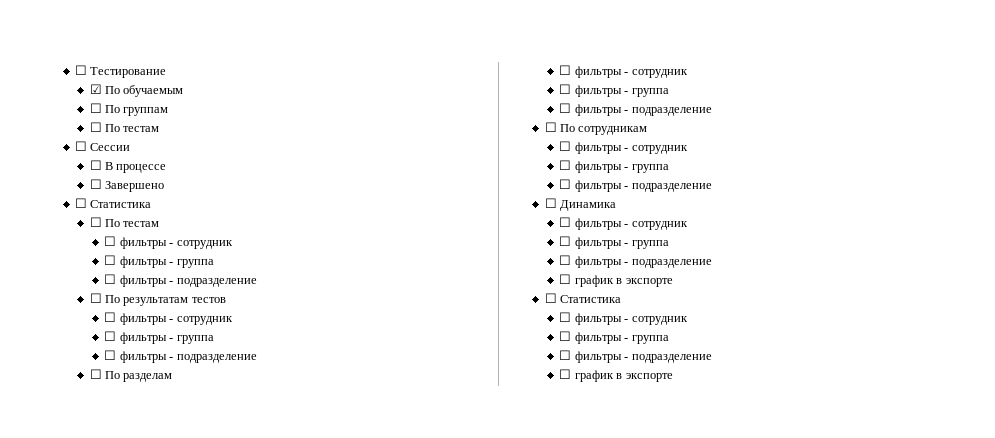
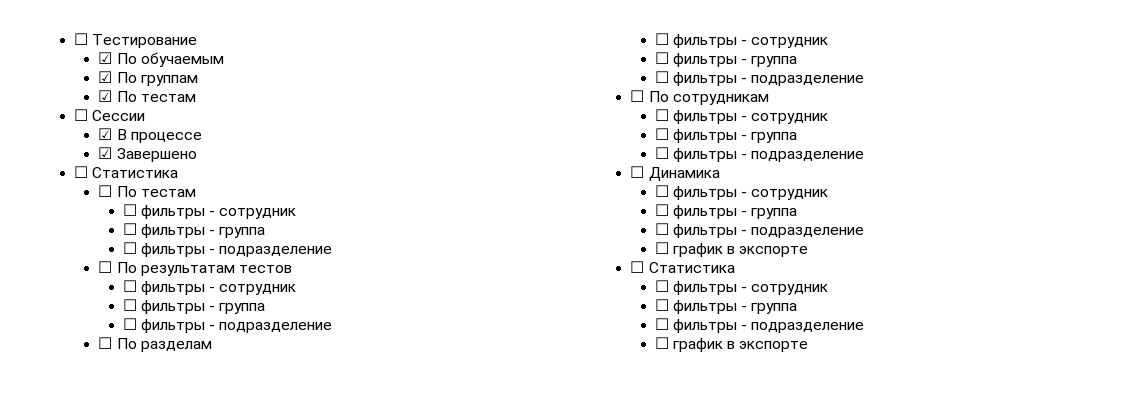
- ☐ По группам
- ☐ По тестам
+ ☑ По группам
+ ☑ По тестам
- ☐ В процессе
+ ☑ В процессе
- ☐ Завершено
+ ☑ Завершено

